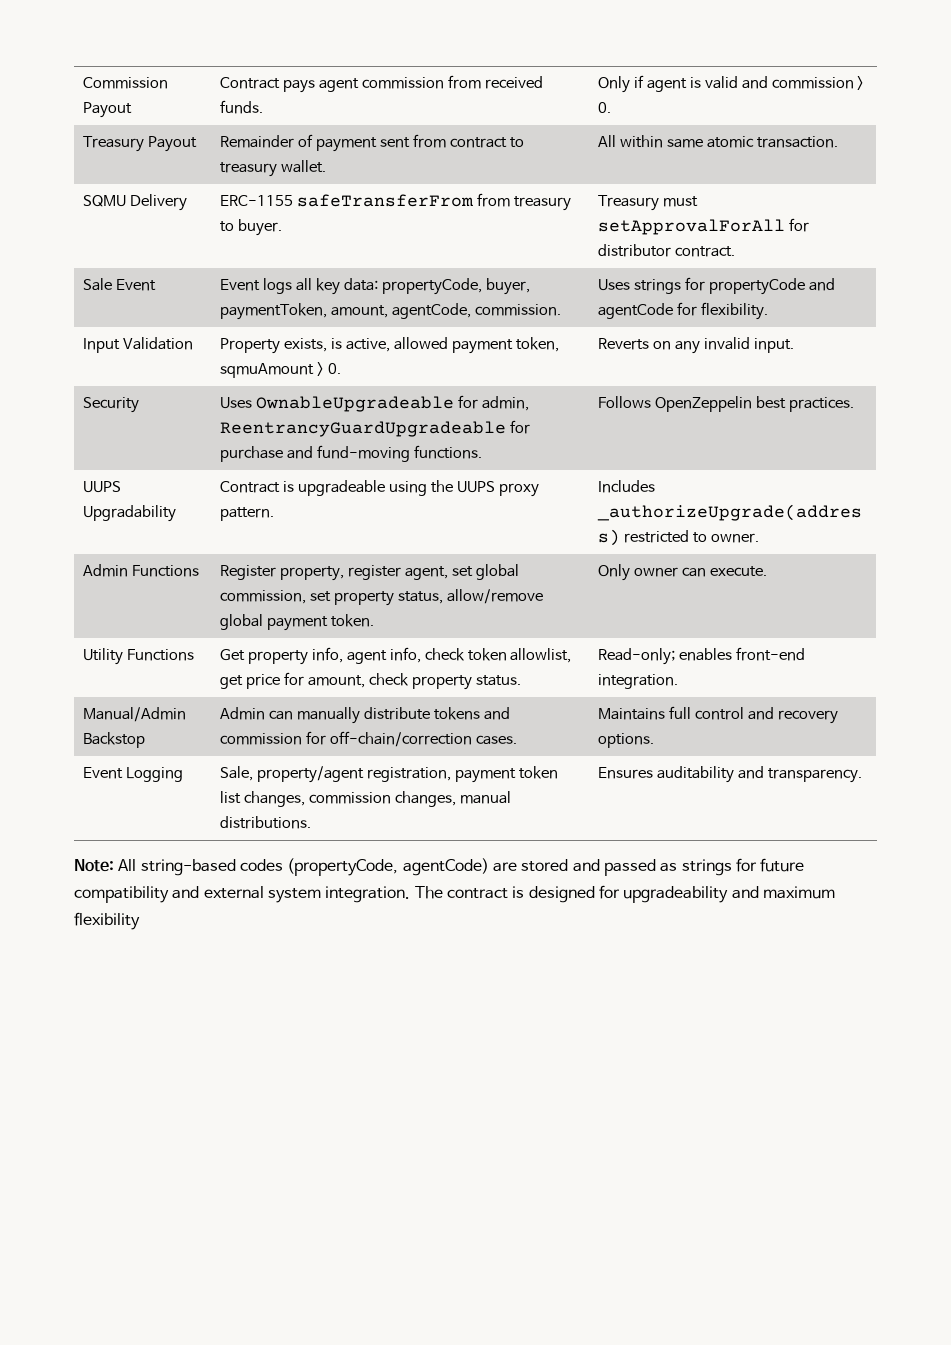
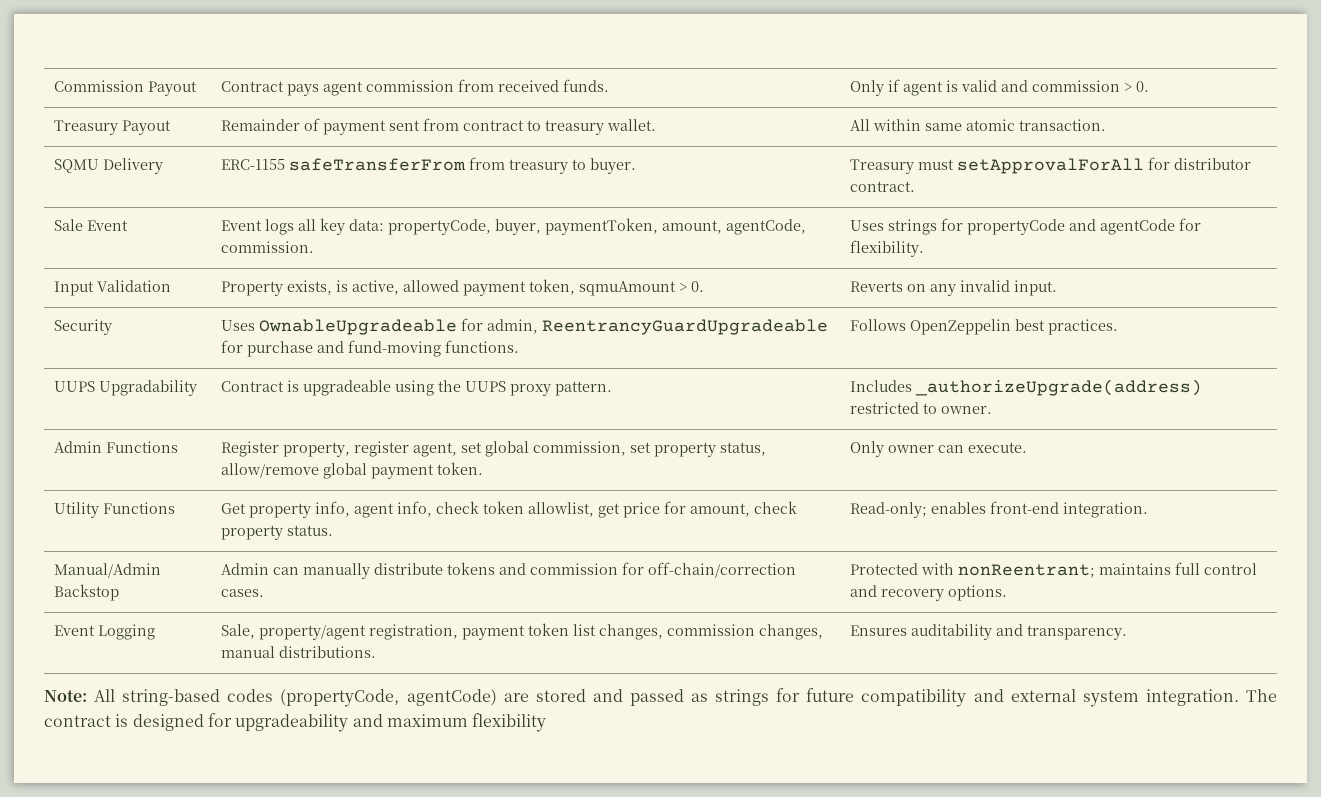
- Manual/Admin Backstop | Admin can manually distribute tokens and commission for off-chain/correction cases. | Maintains full control and recovery options.
+ Manual/Admin Backstop | Admin can manually distribute tokens and commission for off-chain/correction cases. | Protected with nonReentrant; maintains full control and recovery options.

